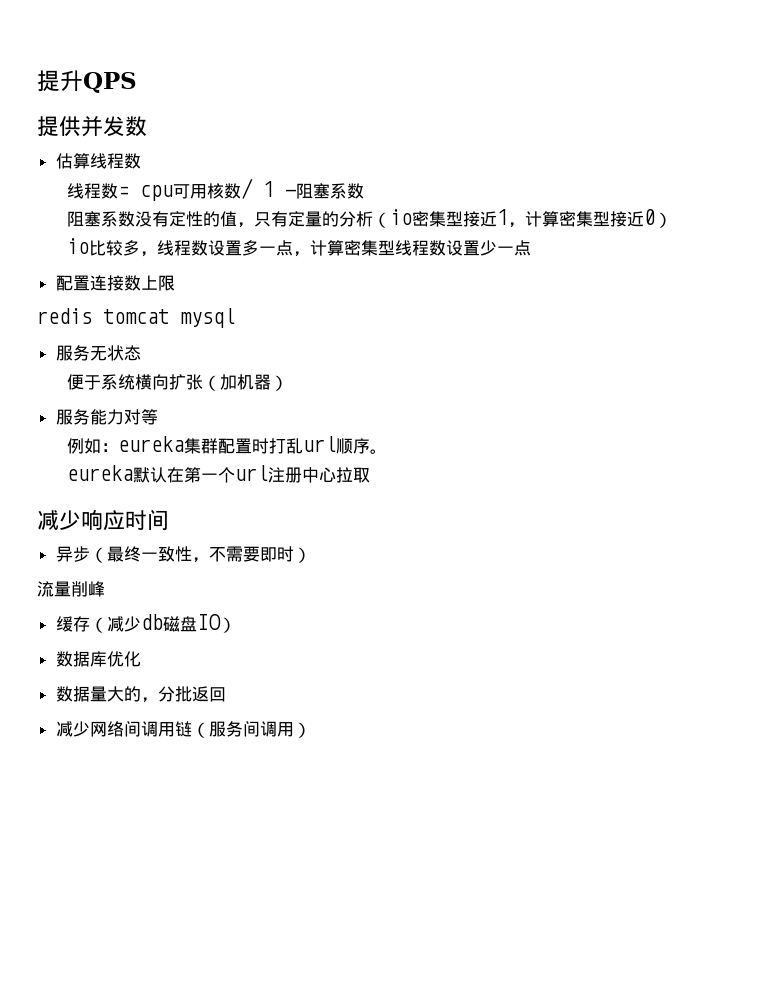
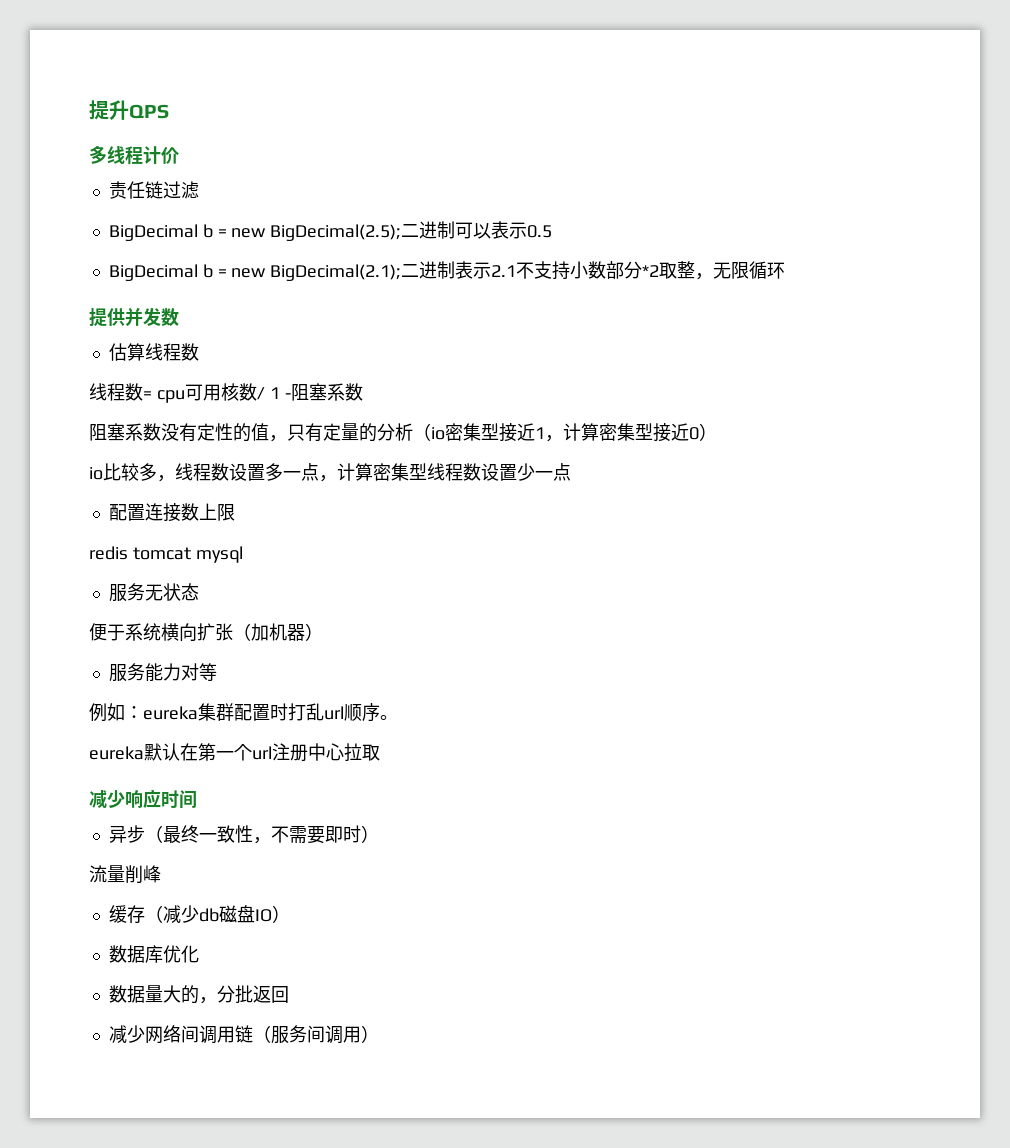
+ 多线程计价
+ 责任链过滤
+ BigDecimal b = new BigDecimal(2.5);二进制可以表示0.5
+ BigDecimal b = new BigDecimal(2.1);二进制表示2.1不支持小数部分*2取整，无限循环

